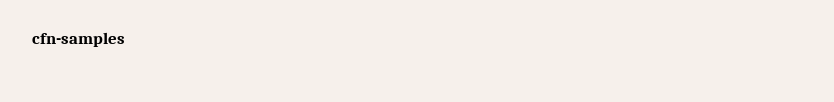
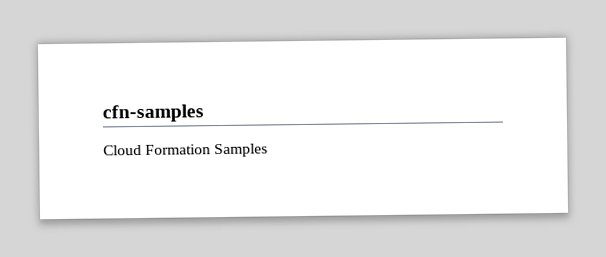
+ Cloud Formation Samples

